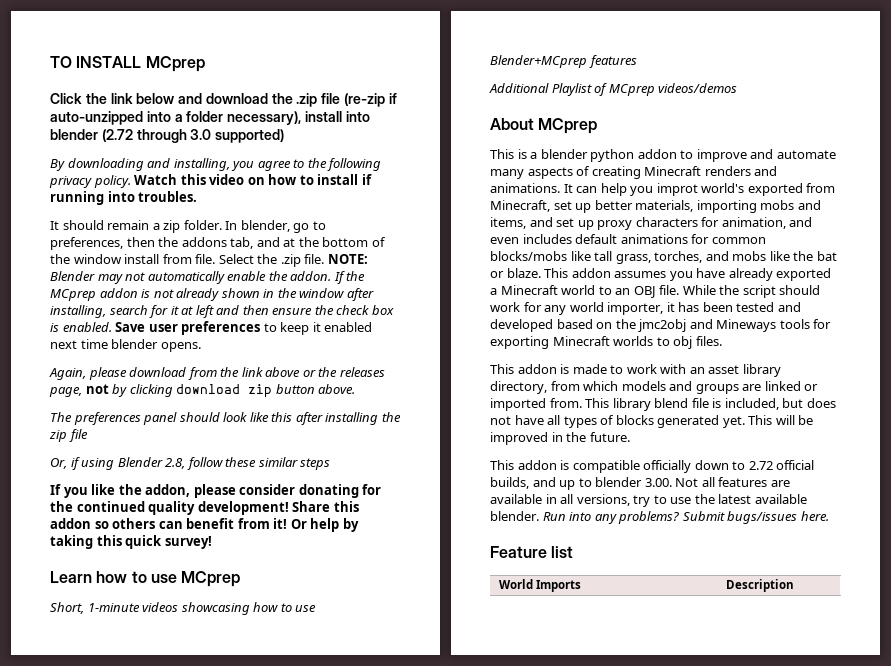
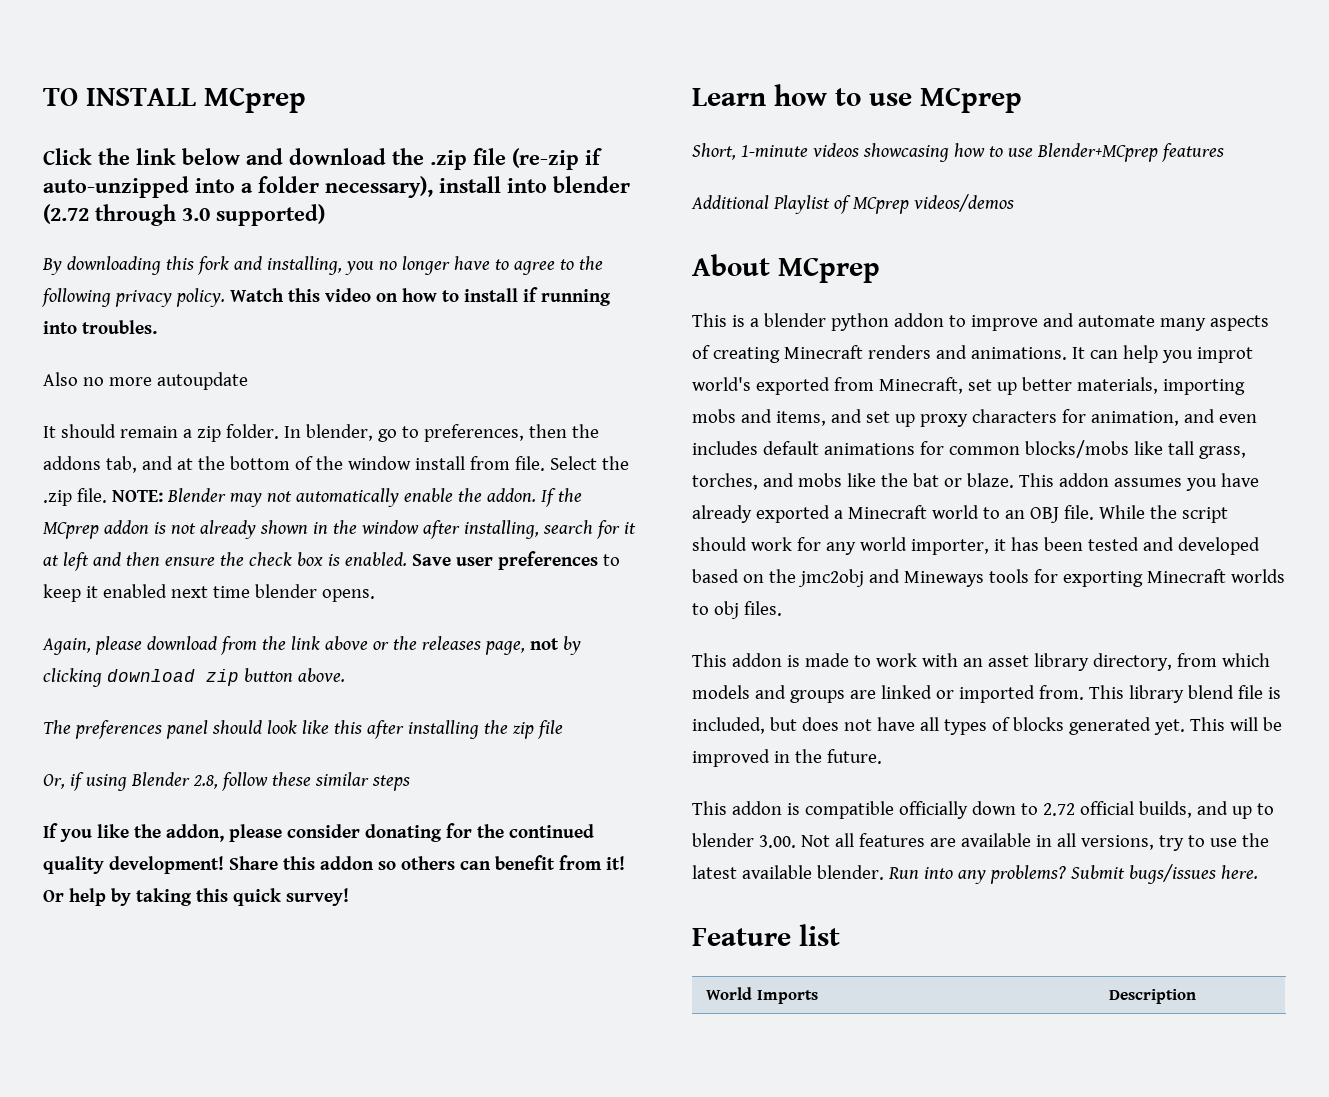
- By downloading and installing, you agree to the following privacy policy.
+ By downloading this fork and installing, you no longer have to agree to the following privacy policy.
+ Also no more autoupdate

